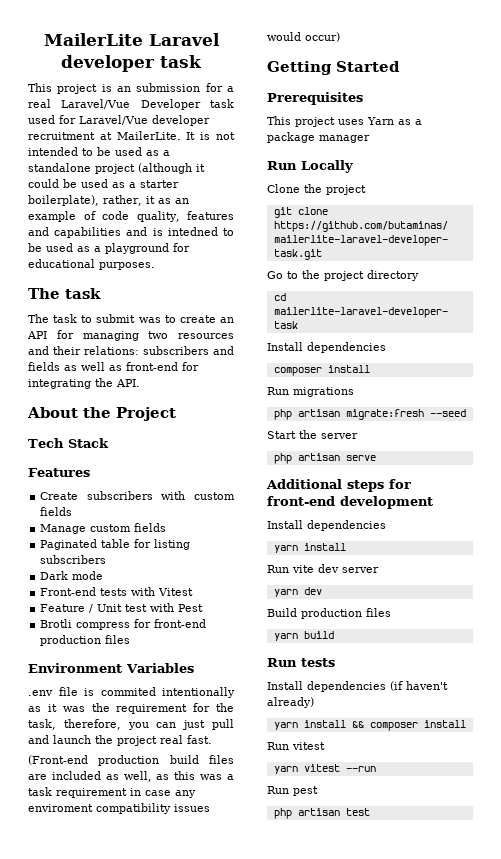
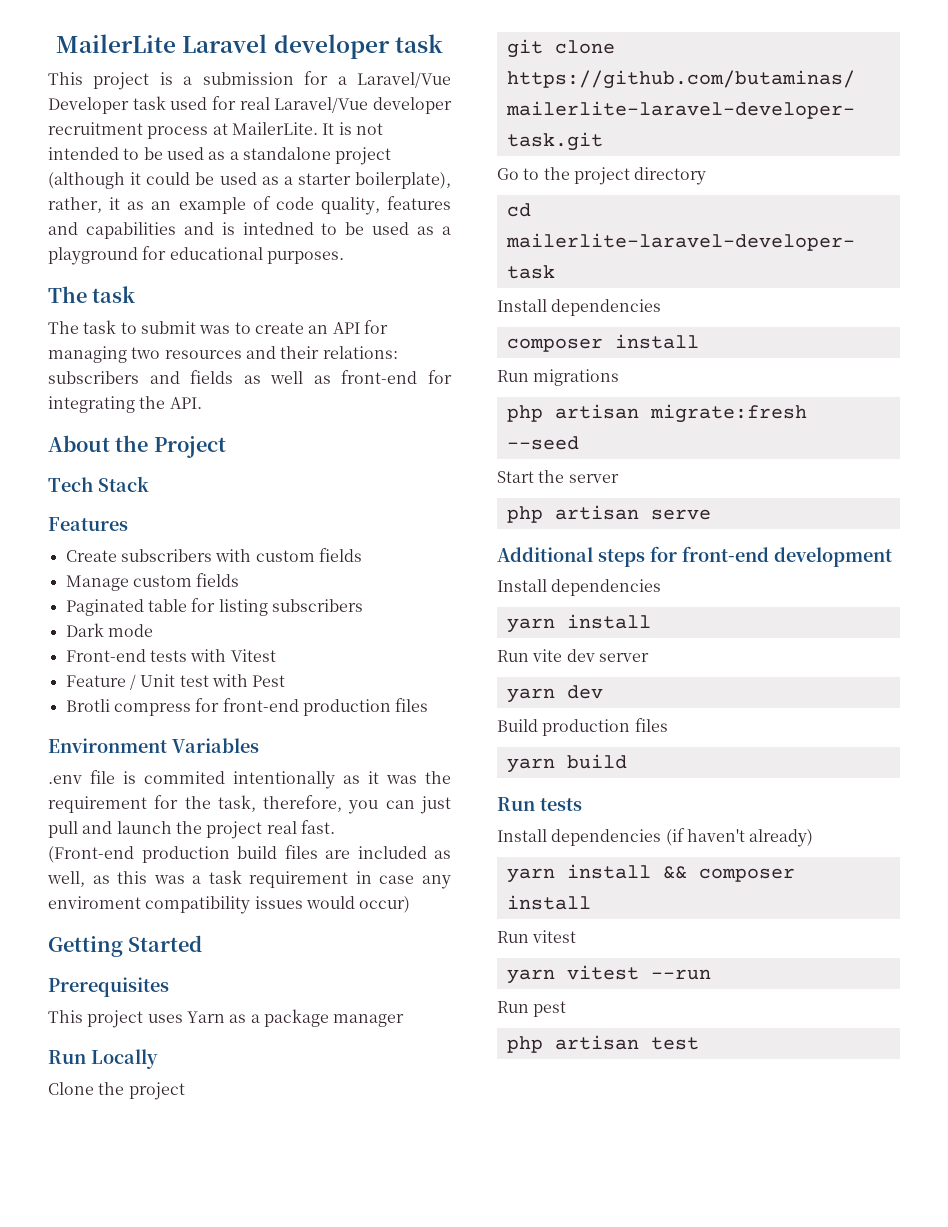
- This project is an submission for a real Laravel/Vue Developer task used for Laravel/Vue developer recruitment at MailerLite.
+ This project is a submission for a Laravel/Vue Developer task used for real Laravel/Vue developer recruitment process at MailerLite.

